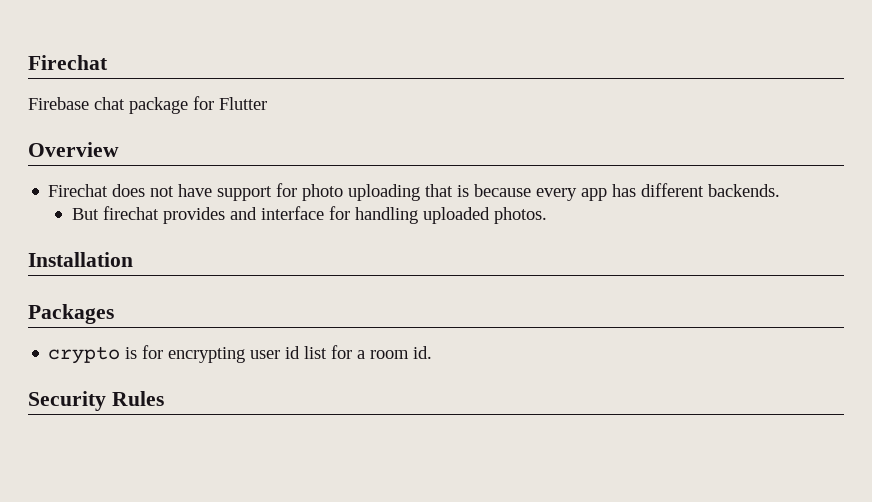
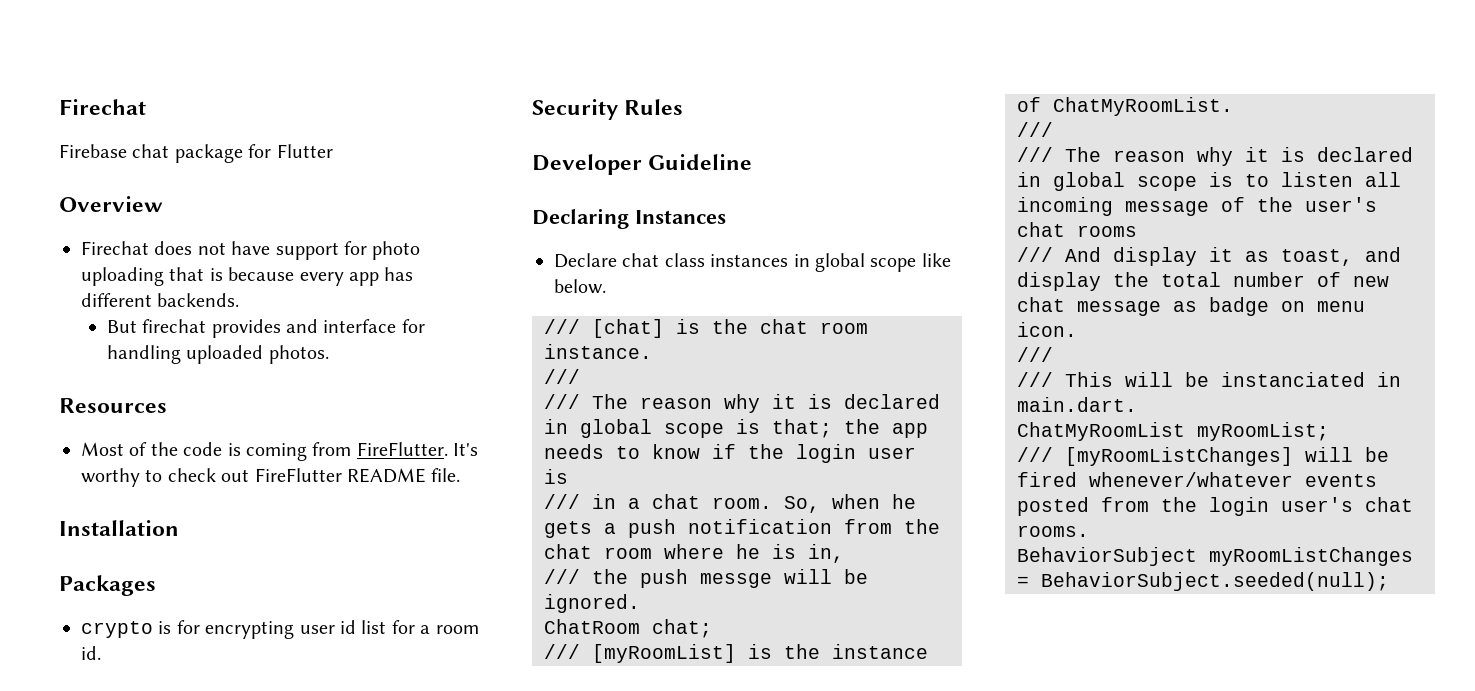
+ Resources
+ Most of the code is coming from FireFlutter. It's worthy to check out FireFlutter README file.
+ Developer Guideline
+ Declaring Instances
+ Declare chat class instances in global scope like below.
+ /// [chat] is the chat room instance.
+ ///
+ /// The reason why it is declared in global scope is that; the app needs to know if the login user is
+ /// in a chat room. So, when he gets a push notification from the chat room where he is in,
+ /// the push messge will be ignored.
+ ChatRoom chat;
+ /// [myRoomList] is the instance of ChatMyRoomList.
+ ///
+ /// The reason why it is declared in global scope is to listen all incoming message of the user's chat rooms
+ /// And display it as toast, and display the total number of new chat message as badge on menu icon.
+ ///
+ /// This will be instanciated in main.dart.
+ ChatMyRoomList myRoomList;
+ /// [myRoomListChanges] will be fired whenever/whatever events posted from the login user's chat rooms.
+ BehaviorSubject myRoomListChanges = BehaviorSubject.seeded(null);

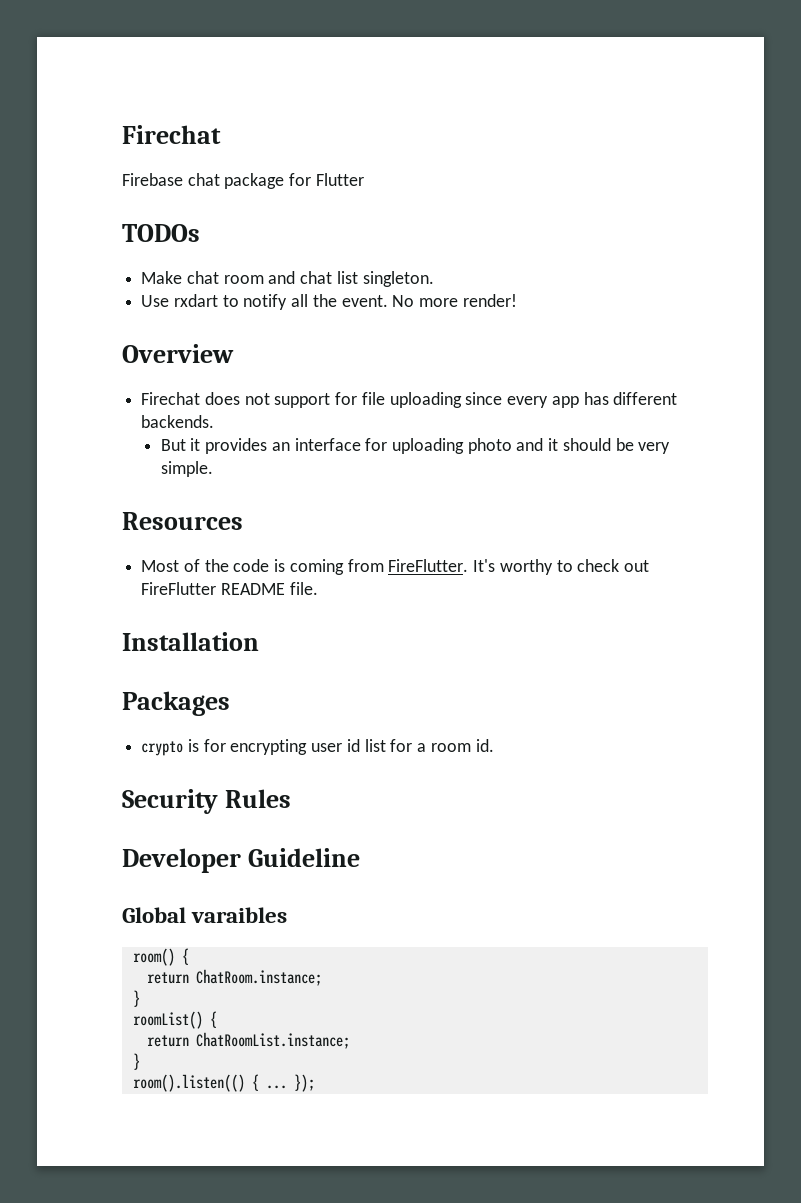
+ TODOs
+ Make chat room and chat list singleton.
+ Use rxdart to notify all the event. No more render!
- Firechat does not have support for photo uploading that is because every app has different backends.
+ Firechat does not support for file uploading since every app has different backends.
- But firechat provides and interface for handling uploaded photos.
+ But it provides an interface for uploading photo and it should be very simple.
- Declaring Instances
- Declare chat class instances in global scope like below.
- /// [chat] is the chat room instance.
- ///
- /// The reason why it is declared in global scope is that; the app needs to know if the login user is
- /// in a chat room. So, when he gets a push notification from the chat room where he is in,
- /// the push messge will be ignored.
- ChatRoom chat;
- /// [myRoomList] is the instance of ChatMyRoomList.
- ///
- /// The reason why it is declared in global scope is to listen all incoming message of the user's chat rooms
- /// And display it as toast, and display the total number of new chat message as badge on menu icon.
- ///
- /// This will be instanciated in main.dart.
- ChatMyRoomList myRoomList;
- /// [myRoomListChanges] will be fired whenever/whatever events posted from the login user's chat rooms.
- BehaviorSubject myRoomListChanges = BehaviorSubject.seeded(null);
+ Global varaibles
+ room() {
+ return ChatRoom.instance;
+ }
+ roomList() {
+ return ChatRoomList.instance;
+ }
+ room().listen(() { ... });

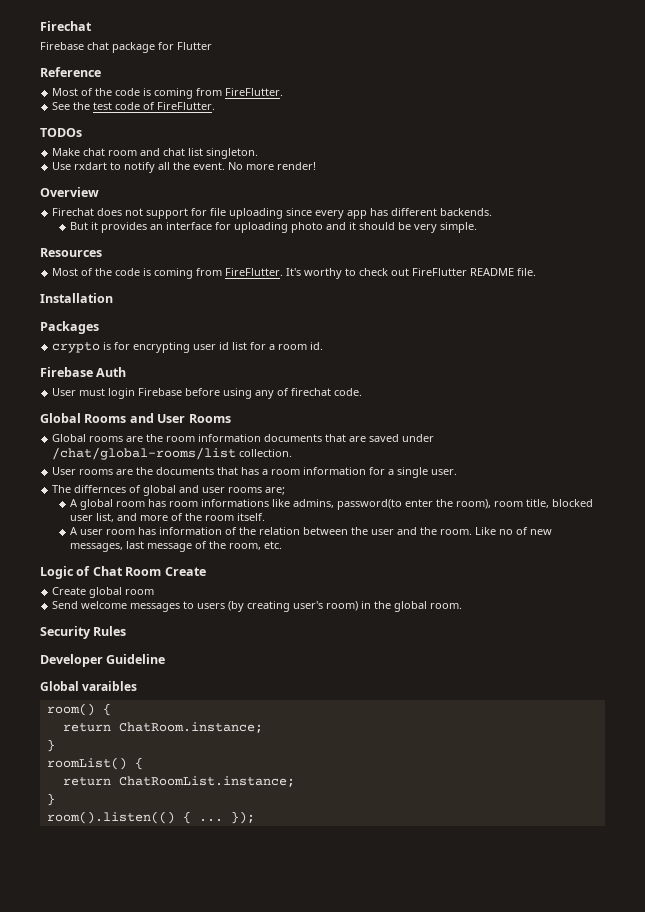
+ Reference
+ Most of the code is coming from FireFlutter.
+ See the test code of FireFlutter.
+ Firebase Auth
+ User must login Firebase before using any of firechat code.
+ Global Rooms and User Rooms
+ Global rooms are the room information documents that are saved under /chat/global-rooms/list collection.
+ User rooms are the documents that has a room information for a single user.
+ The differnces of global and user rooms are;
+ A global room has room informations like admins, password(to enter the room), room title, blocked user list, and more of the room itself.
+ A user room has information of the relation between the user and the room. Like no of new messages, last message of the room, etc.
+ Logic of Chat Room Create
+ Create global room
+ Send welcome messages to users (by creating user's room) in the global room.

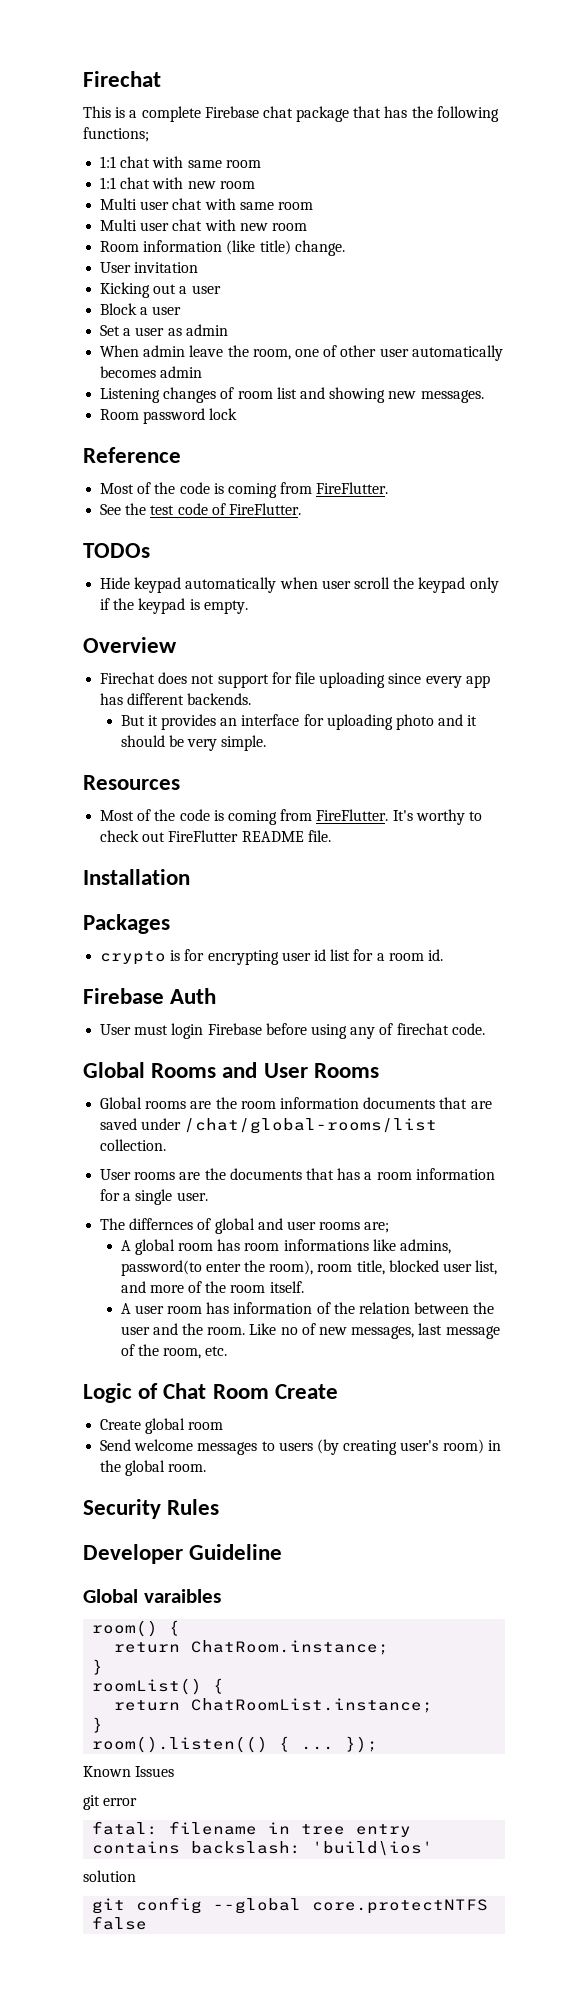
- Firebase chat package for Flutter
+ This is a complete Firebase chat package that has the following functions;
+ 1:1 chat with same room
+ 1:1 chat with new room
+ Multi user chat with same room
+ Multi user chat with new room
+ Room information (like title) change.
+ User invitation
+ Kicking out a user
+ Block a user
+ Set a user as admin
+ When admin leave the room, one of other user automatically becomes admin
+ Listening changes of room list and showing new messages.
+ Room password lock
- Make chat room and chat list singleton.
- Use rxdart to notify all the event. No more render!
+ Hide keypad automatically when user scroll the keypad only if the keypad is empty.
+ Known Issues
+ git error
+ fatal: filename in tree entry contains backslash: 'build\ios'
+ solution
+ git config --global core.protectNTFS false

